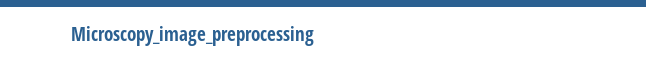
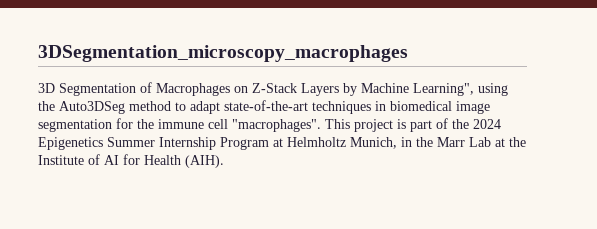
- Microscopy_image_preprocessing
+ 3DSegmentation_microscopy_macrophages
+ 3D Segmentation of Macrophages on Z-Stack Layers by Machine Learning", using the Auto3DSeg method to adapt state-of-the-art techniques in biomedical image segmentation for the immune cell "macrophages". This project is part of the 2024 Epigenetics Summer Internship Program at Helmholtz Munich, in the Marr Lab at the Institute of AI for Health (AIH).

